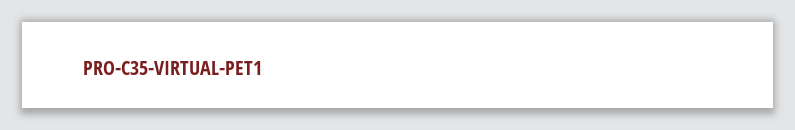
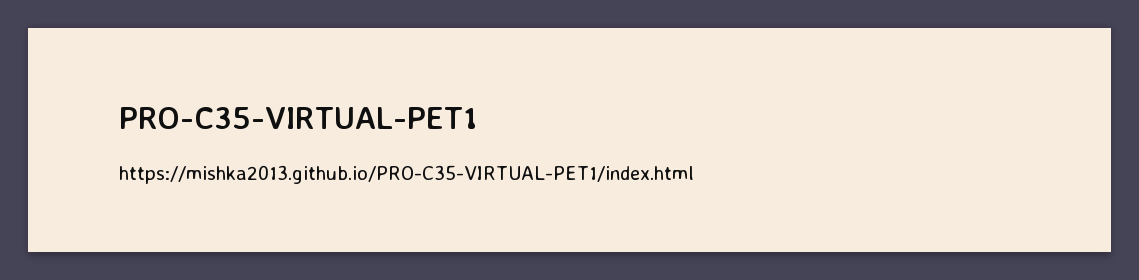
+ https://mishka2013.github.io/PRO-C35-VIRTUAL-PET1/index.html

